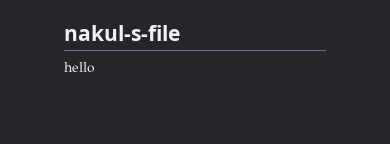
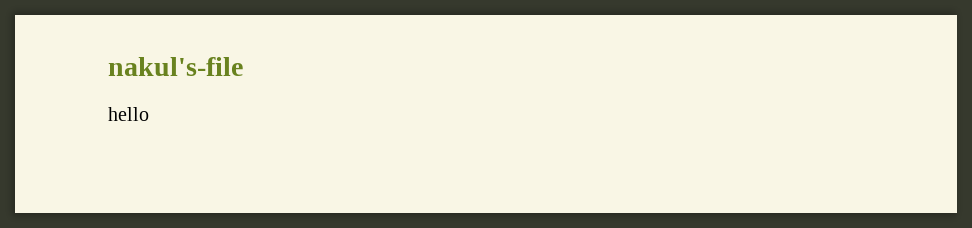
- nakul-s-file
+ nakul's-file

